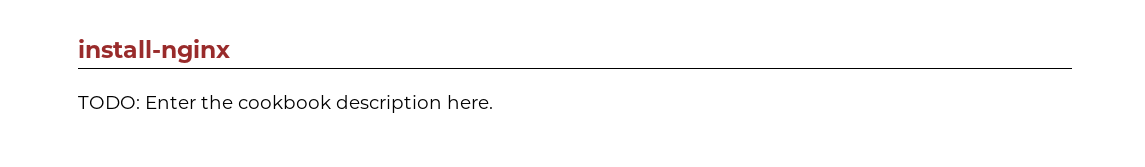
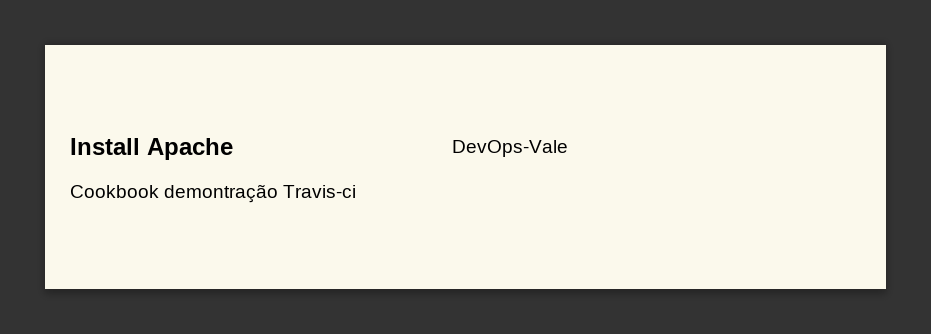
- install-nginx
- TODO: Enter the cookbook description here.
+ Install Apache
+ Cookbook demontração Travis-ci DevOps-Vale

